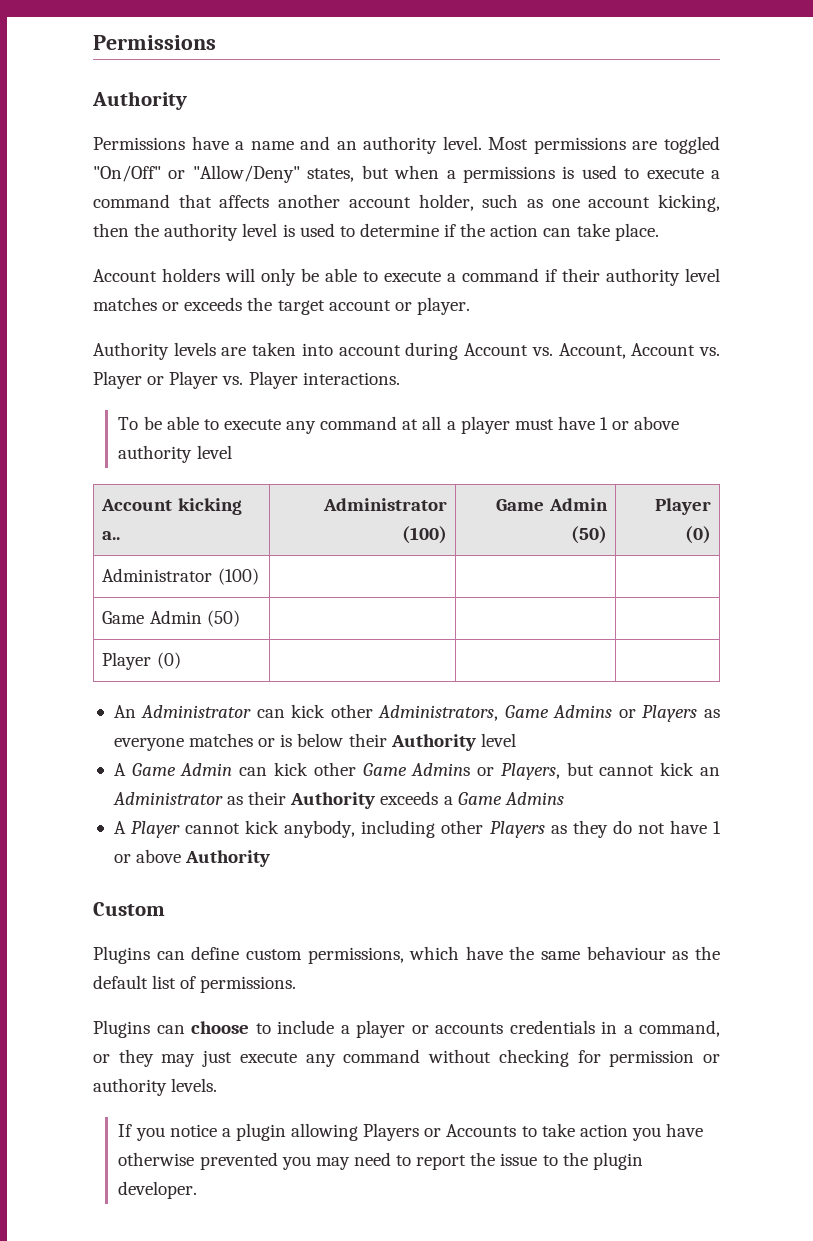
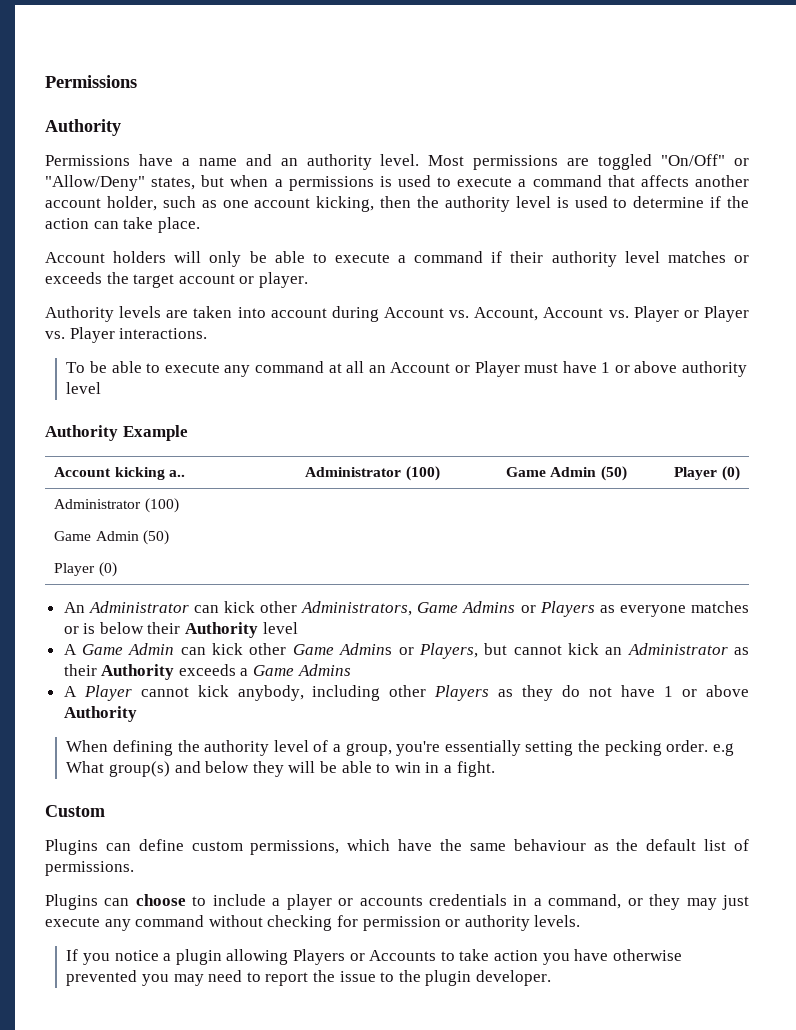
- To be able to execute any command at all a player must have 1 or above authority level
+ To be able to execute any command at all an Account or Player must have 1 or above authority level
+ Authority Example
+ When defining the authority level of a group, you're essentially setting the pecking order. e.g What group(s) and below they will be able to win in a fight.

